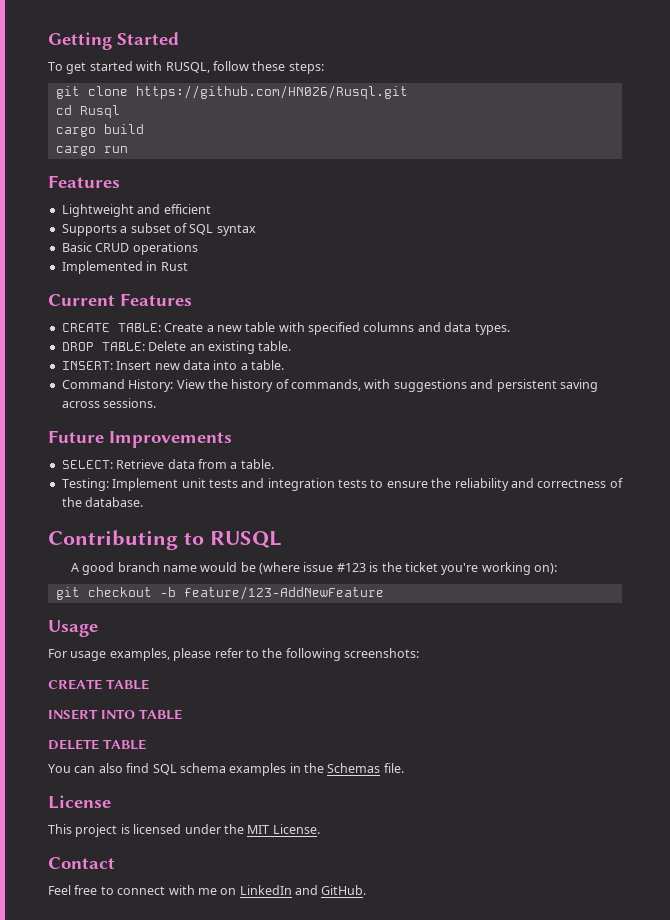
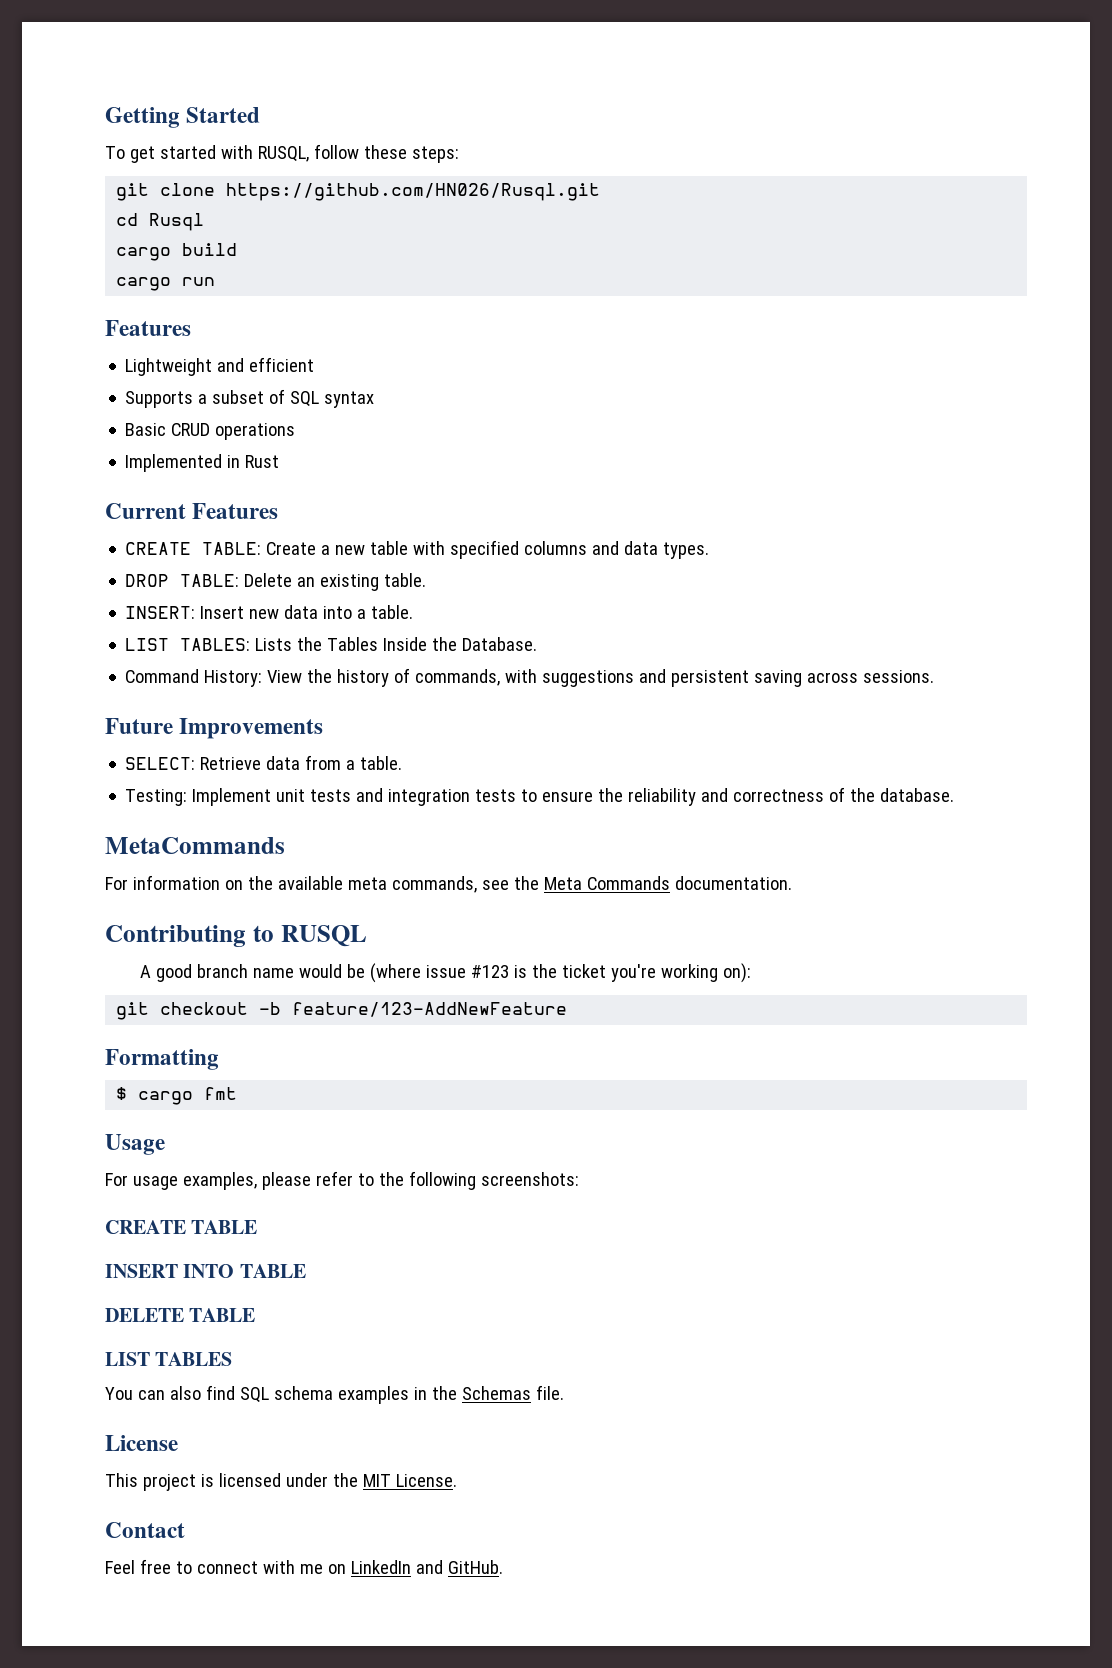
+ LIST TABLES: Lists the Tables Inside the Database.
+ MetaCommands
+ For information on the available meta commands, see the Meta Commands documentation.
+ Formatting
+ $ cargo fmt
+ LIST TABLES

